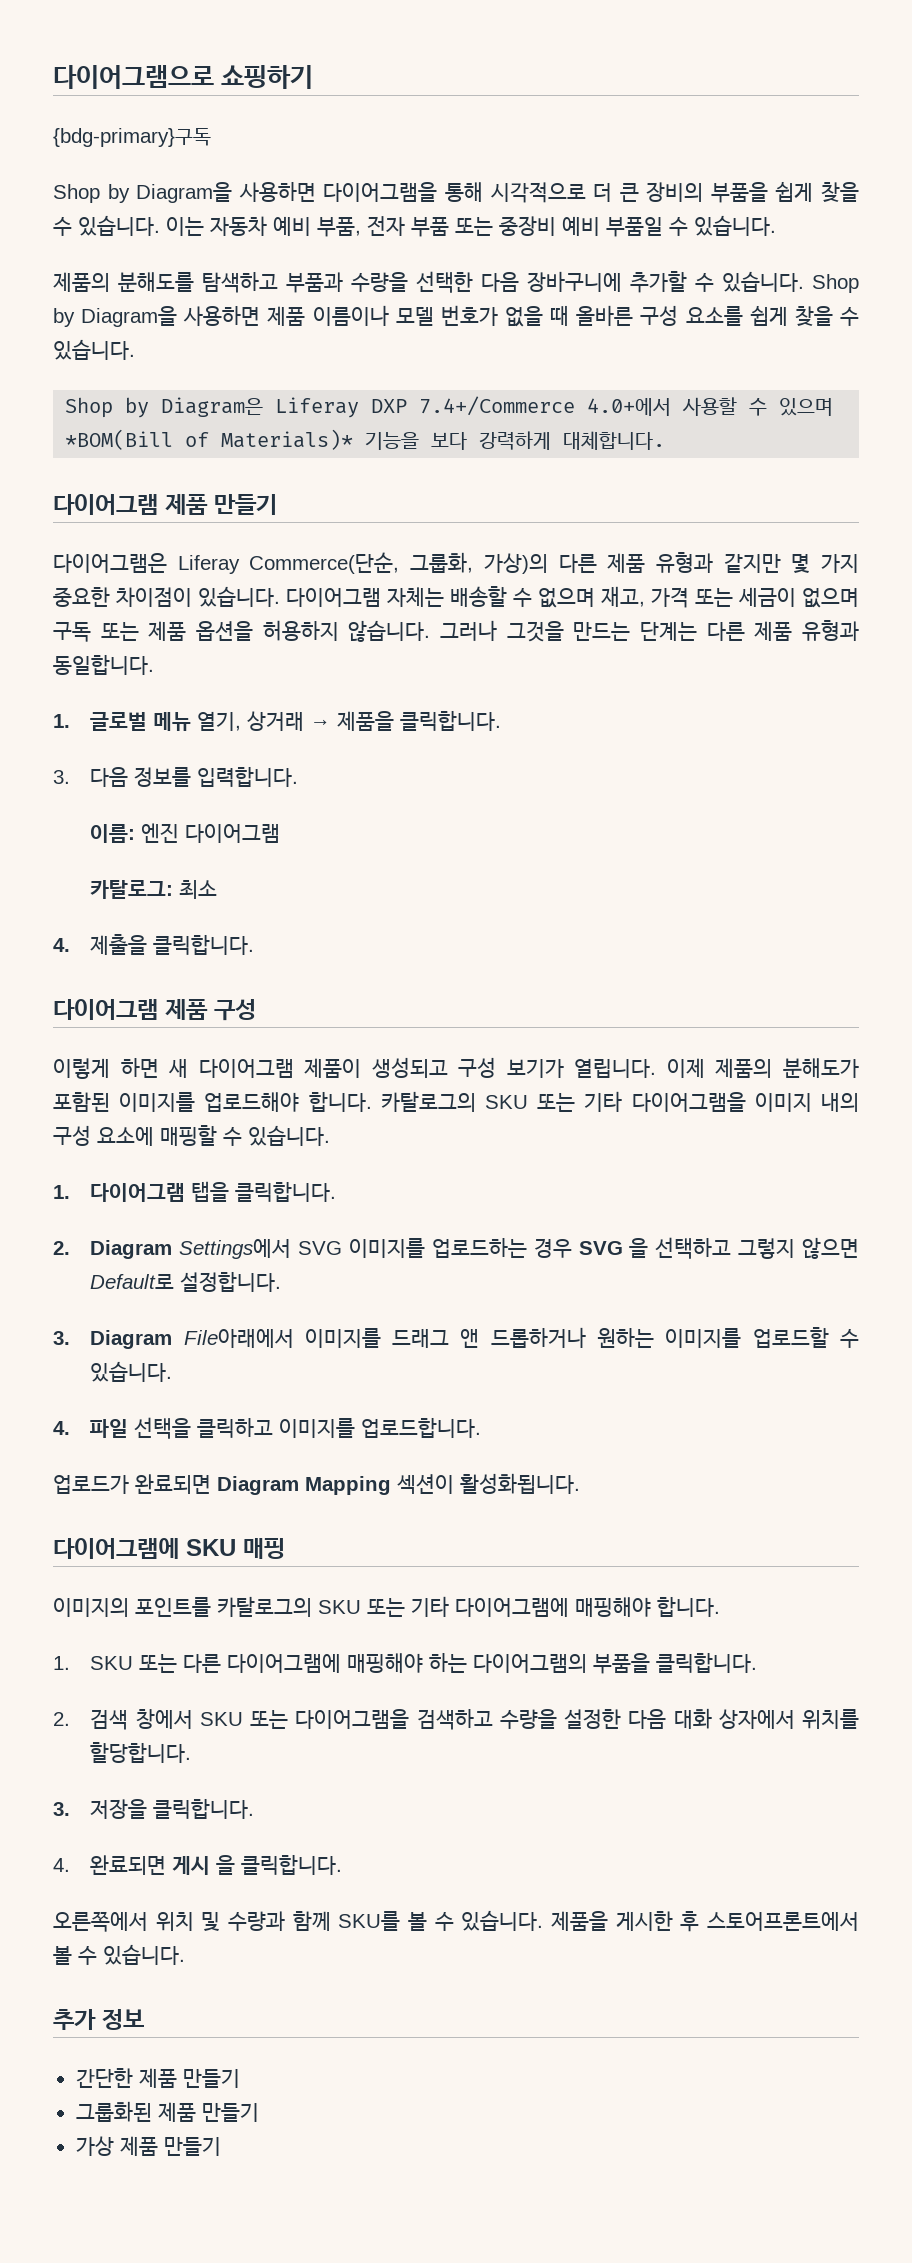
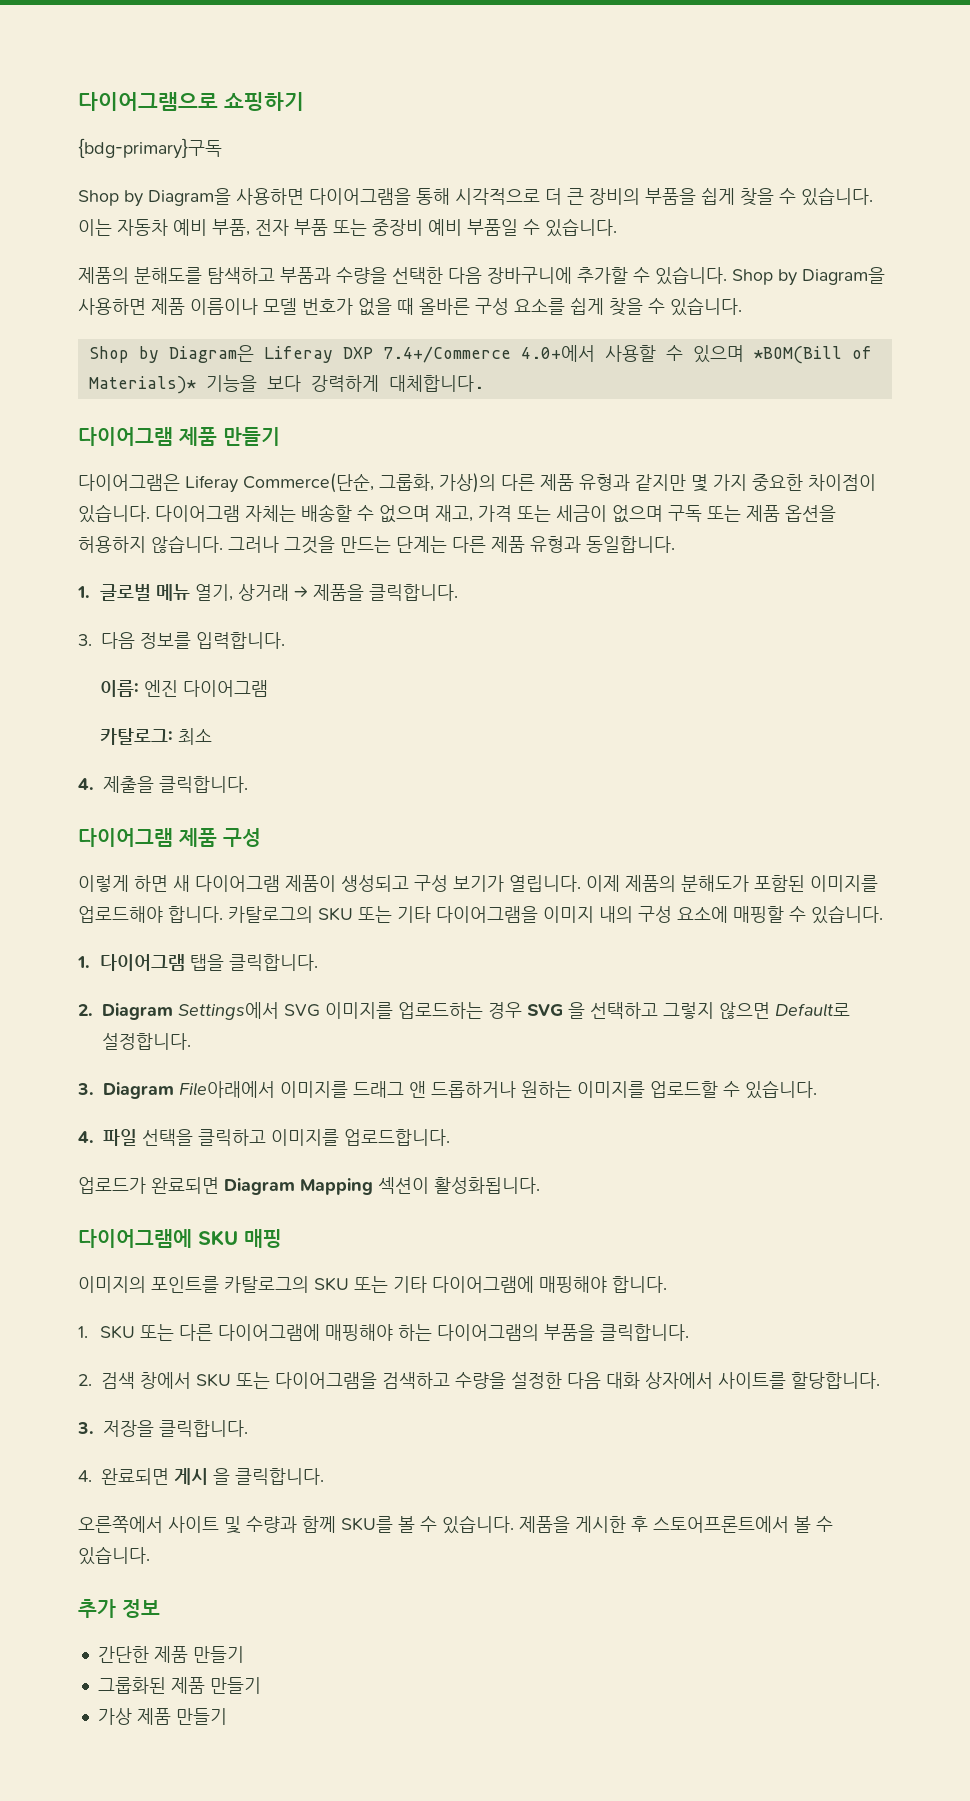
- 2. 검색 창에서 SKU 또는 다이어그램을 검색하고 수량을 설정한 다음 대화 상자에서 위치를 할당합니다.
+ 2. 검색 창에서 SKU 또는 다이어그램을 검색하고 수량을 설정한 다음 대화 상자에서 사이트를 할당합니다.
- 오른쪽에서 위치 및 수량과 함께 SKU를 볼 수 있습니다.
+ 오른쪽에서 사이트 및 수량과 함께 SKU를 볼 수 있습니다.

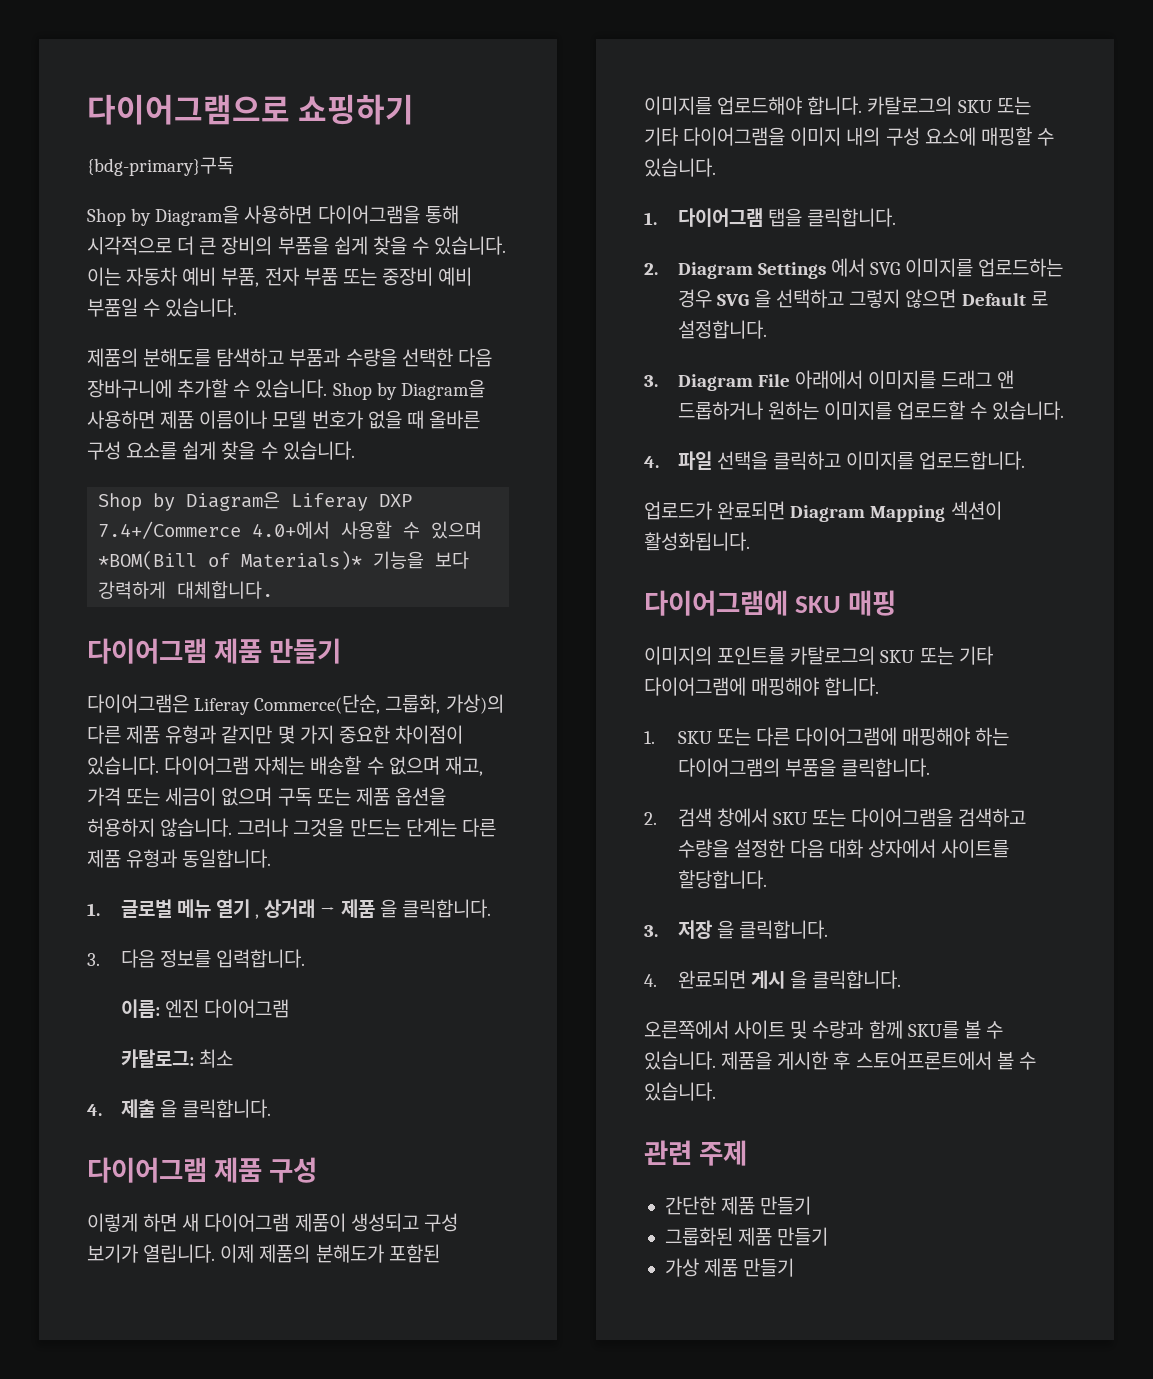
- 1. 글로벌 메뉴 열기, 상거래 → 제품을 클릭합니다.
+ 1. 글로벌 메뉴 열기 , 상거래 → 제품 을 클릭합니다.
- 4. 제출을 클릭합니다.
+ 4. 제출 을 클릭합니다.
- 2. Diagram Settings에서 SVG 이미지를 업로드하는 경우 SVG 을 선택하고 그렇지 않으면 Default로 설정합니다.
+ 2. Diagram Settings 에서 SVG 이미지를 업로드하는 경우 SVG 을 선택하고 그렇지 않으면 Default 로 설정합니다.
- 3. Diagram File아래에서 이미지를 드래그 앤 드롭하거나 원하는 이미지를 업로드할 수 있습니다.
+ 3. Diagram File 아래에서 이미지를 드래그 앤 드롭하거나 원하는 이미지를 업로드할 수 있습니다.
- 3. 저장을 클릭합니다.
+ 3. 저장 을 클릭합니다.
- 추가 정보
+ 관련 주제

